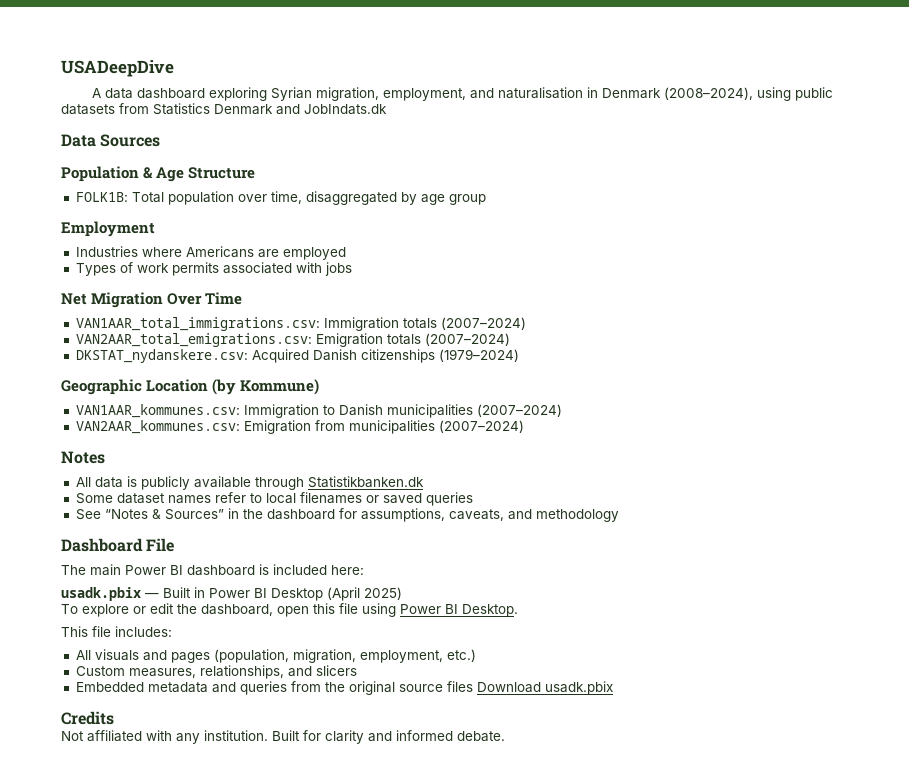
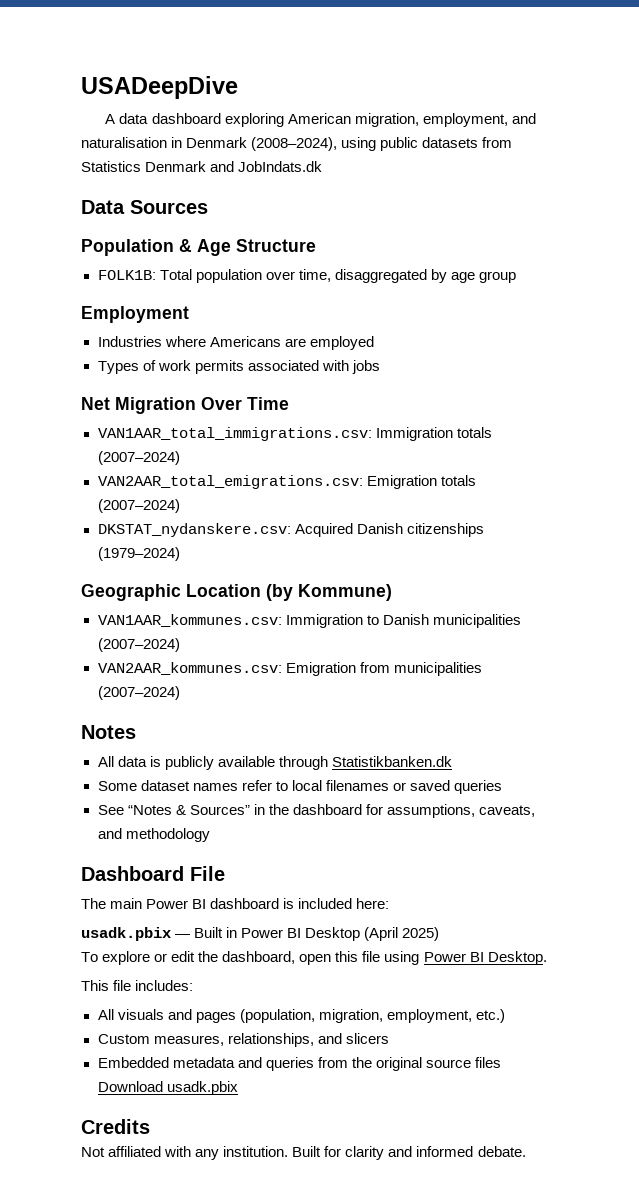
- A data dashboard exploring Syrian migration, employment, and naturalisation in Denmark (2008–2024), using public datasets from Statistics Denmark and JobIndats.dk
+ A data dashboard exploring American migration, employment, and naturalisation in Denmark (2008–2024), using public datasets from Statistics Denmark and JobIndats.dk

